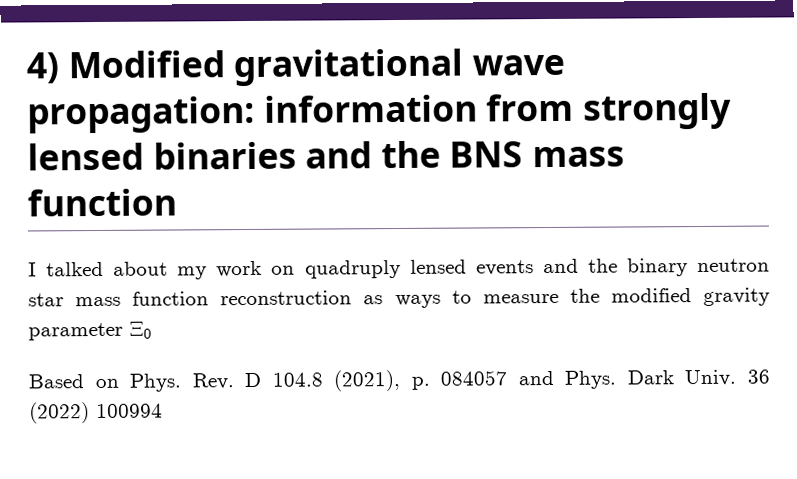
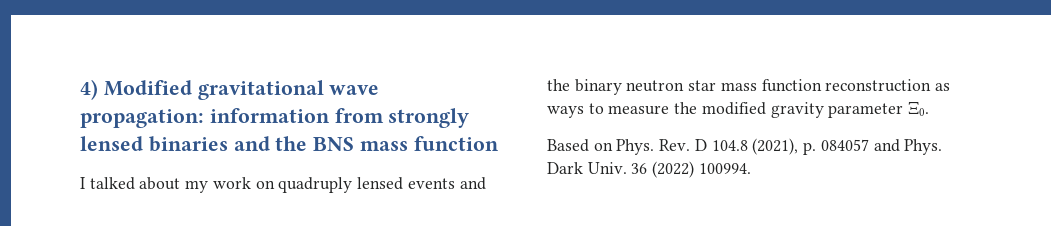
- I talked about my work on quadruply lensed events and the binary neutron star mass function reconstruction as ways to measure the modified gravity parameter Ξ0
+ I talked about my work on quadruply lensed events and the binary neutron star mass function reconstruction as ways to measure the modified gravity parameter Ξ0.
- 36 (2022) 100994
+ 36 (2022) 100994.

